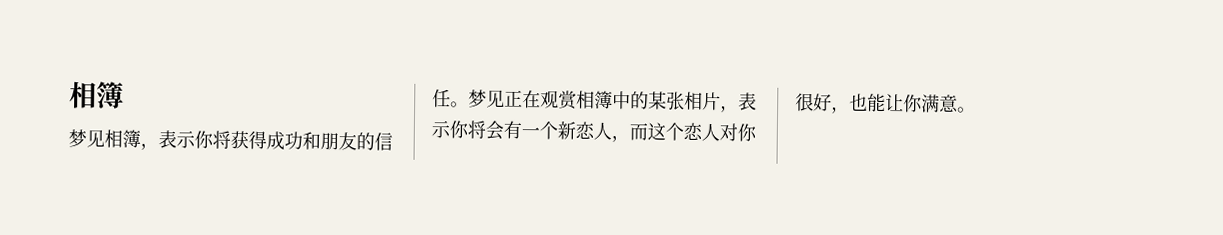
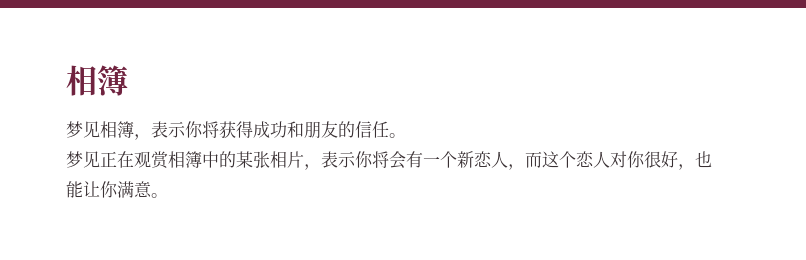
- 梦见相簿，表示你将获得成功和朋友的信任。梦见正在观赏相簿中的某张相片，表示你将会有一个新恋人，而这个恋人对你很好，也能让你满意。
+ 梦见相簿，表示你将获得成功和朋友的信任。
+ 梦见正在观赏相簿中的某张相片，表示你将会有一个新恋人，而这个恋人对你很好，也能让你满意。

